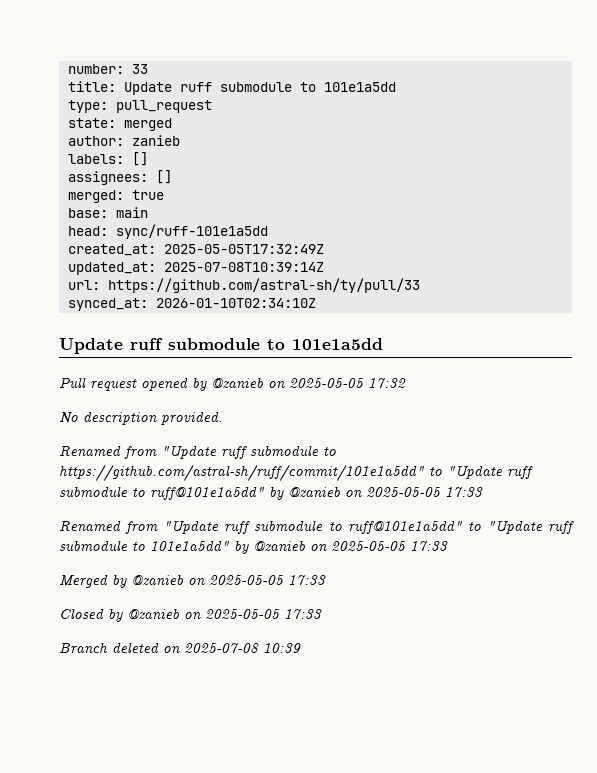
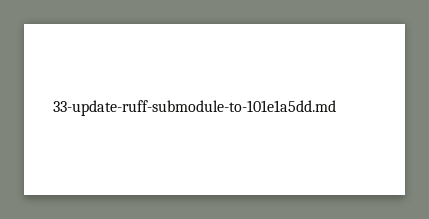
- number: 33
- title: Update ruff submodule to 101e1a5dd
- type: pull_request
- state: merged
- author: zanieb
- labels: []
- assignees: []
- merged: true
- base: main
- head: sync/ruff-101e1a5dd
- created_at: 2025-05-05T17:32:49Z
- updated_at: 2025-07-08T10:39:14Z
- url: https://github.com/astral-sh/ty/pull/33
- synced_at: 2026-01-10T02:34:10Z
- Update ruff submodule to 101e1a5dd
- Pull request opened by @zanieb on 2025-05-05 17:32
- No description provided.
- Renamed from "Update ruff submodule to https://github.com/astral-sh/ruff/commit/101e1a5dd" to "Update ruff submodule to ruff@101e1a5dd" by @zanieb on 2025-05-05 17:33
- Renamed from "Update ruff submodule to ruff@101e1a5dd" to "Update ruff submodule to 101e1a5dd" by @zanieb on 2025-05-05 17:33
- Merged by @zanieb on 2025-05-05 17:33
- Closed by @zanieb on 2025-05-05 17:33
- Branch deleted on 2025-07-08 10:39
+ 33-update-ruff-submodule-to-101e1a5dd.md

